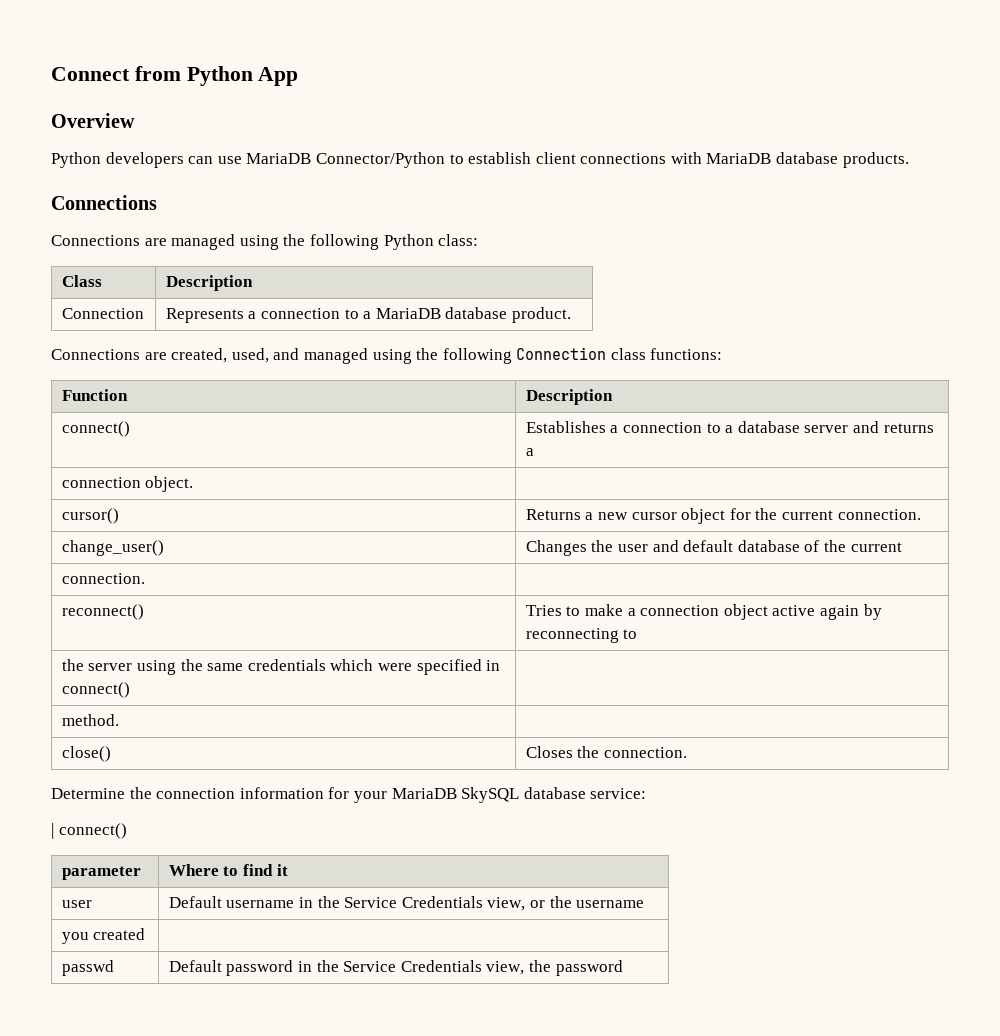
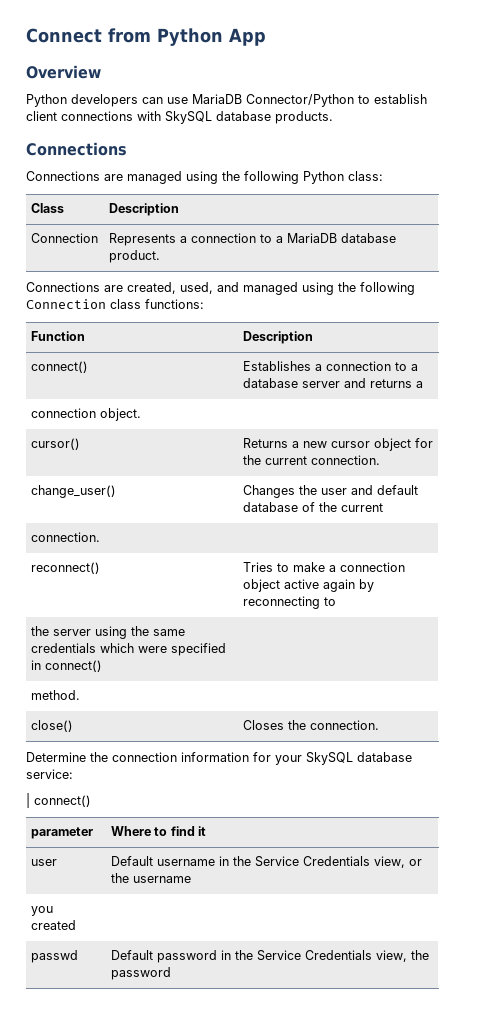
- Python developers can use MariaDB Connector/Python to establish client connections with MariaDB database products.
+ Python developers can use MariaDB Connector/Python to establish client connections with SkySQL database products.
- Determine the connection information for your MariaDB SkySQL database service:
+ Determine the connection information for your SkySQL database service:

